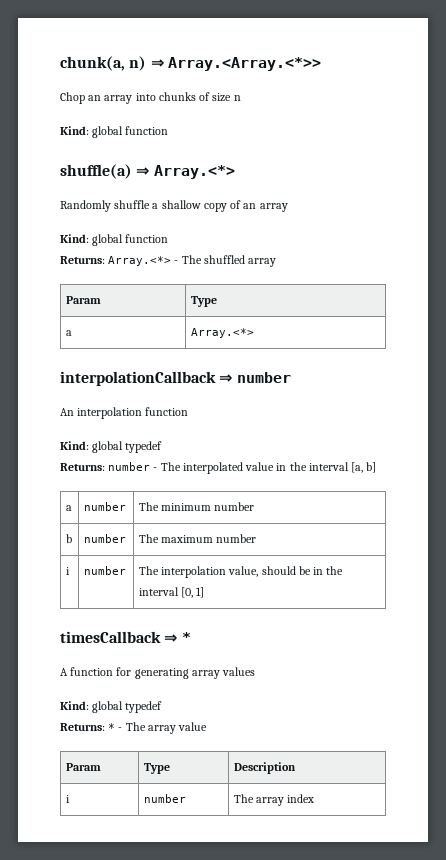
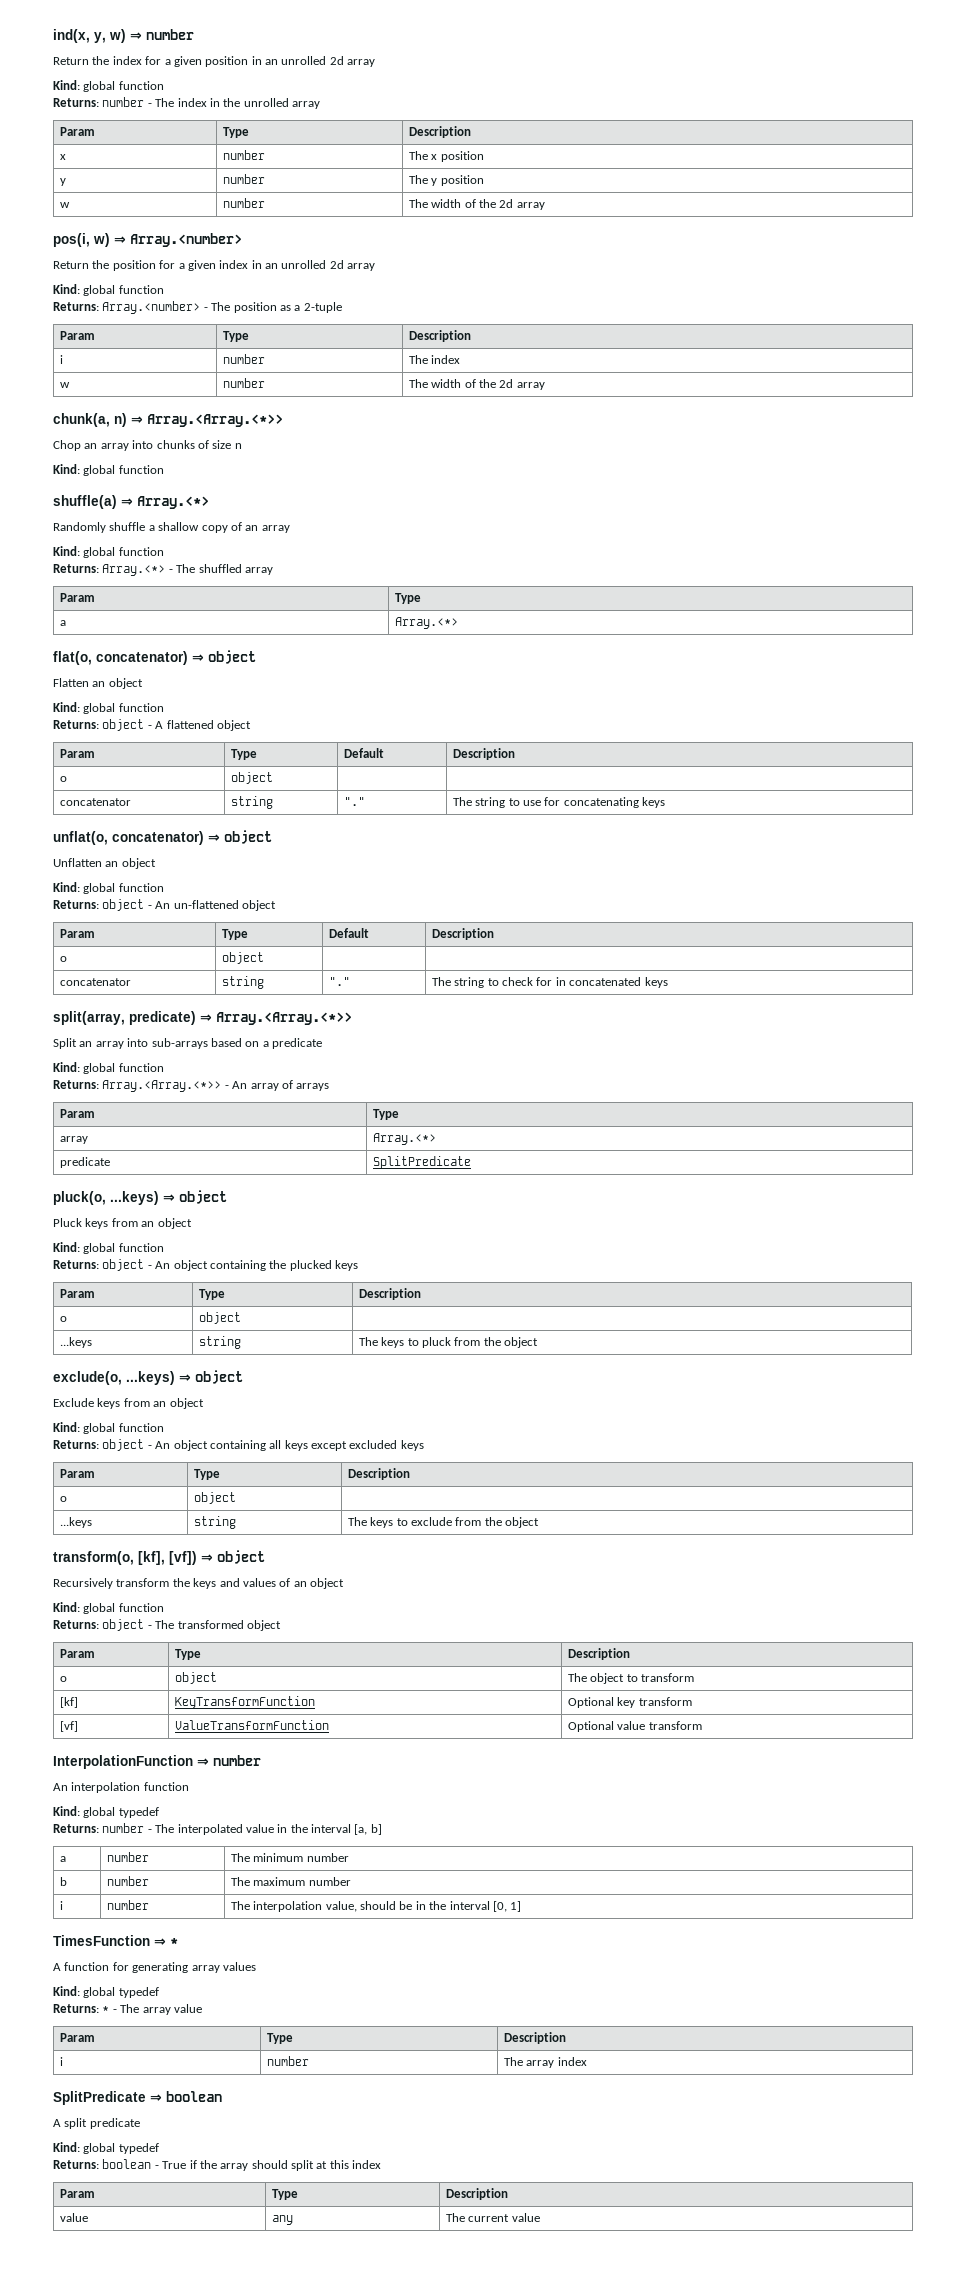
+ ind(x, y, w) ⇒ number
+ Return the index for a given position in an unrolled 2d array
+ Kind: global function
+ Returns: number - The index in the unrolled array
+ Param | Type | Description
+ x | number | The x position
+ y | number | The y position
+ w | number | The width of the 2d array
+ pos(i, w) ⇒ Array.<number>
+ Return the position for a given index in an unrolled 2d array
+ Kind: global function
+ Returns: Array.<number> - The position as a 2-tuple
+ Param | Type | Description
+ i | number | The index
+ w | number | The width of the 2d array
- interpolationCallback ⇒ number
+ flat(o, concatenator) ⇒ object
+ Flatten an object
+ Kind: global function
+ Returns: object - A flattened object
+ Param | Type | Default | Description
+ o | object | |
+ concatenator | string | "." | The string to use for concatenating keys
+ unflat(o, concatenator) ⇒ object
+ Unflatten an object
+ Kind: global function
+ Returns: object - An un-flattened object
+ Param | Type | Default | Description
+ o | object | |
+ concatenator | string | "." | The string to check for in concatenated keys
+ split(array, predicate) ⇒ Array.<Array.<*>>
+ Split an array into sub-arrays based on a predicate
+ Kind: global function
+ Returns: Array.<Array.<*>> - An array of arrays
+ Param | Type
+ array | Array.<*>
+ predicate | SplitPredicate
+ pluck(o, ...keys) ⇒ object
+ Pluck keys from an object
+ Kind: global function
+ Returns: object - An object containing the plucked keys
+ Param | Type | Description
+ o | object |
+ ...keys | string | The keys to pluck from the object
+ exclude(o, ...keys) ⇒ object
+ Exclude keys from an object
+ Kind: global function
+ Returns: object - An object containing all keys except excluded keys
+ Param | Type | Description
+ o | object |
+ ...keys | string | The keys to exclude from the object
+ transform(o, [kf], [vf]) ⇒ object
+ Recursively transform the keys and values of an object
+ Kind: global function
+ Returns: object - The transformed object
+ Param | Type | Description
+ o | object | The object to transform
+ [kf] | KeyTransformFunction | Optional key transform
+ [vf] | ValueTransformFunction | Optional value transform
+ InterpolationFunction ⇒ number
- timesCallback ⇒ *
+ TimesFunction ⇒ *
+ SplitPredicate ⇒ boolean
+ A split predicate
+ Kind: global typedef
+ Returns: boolean - True if the array should split at this index
+ Param | Type | Description
+ value | any | The current value

